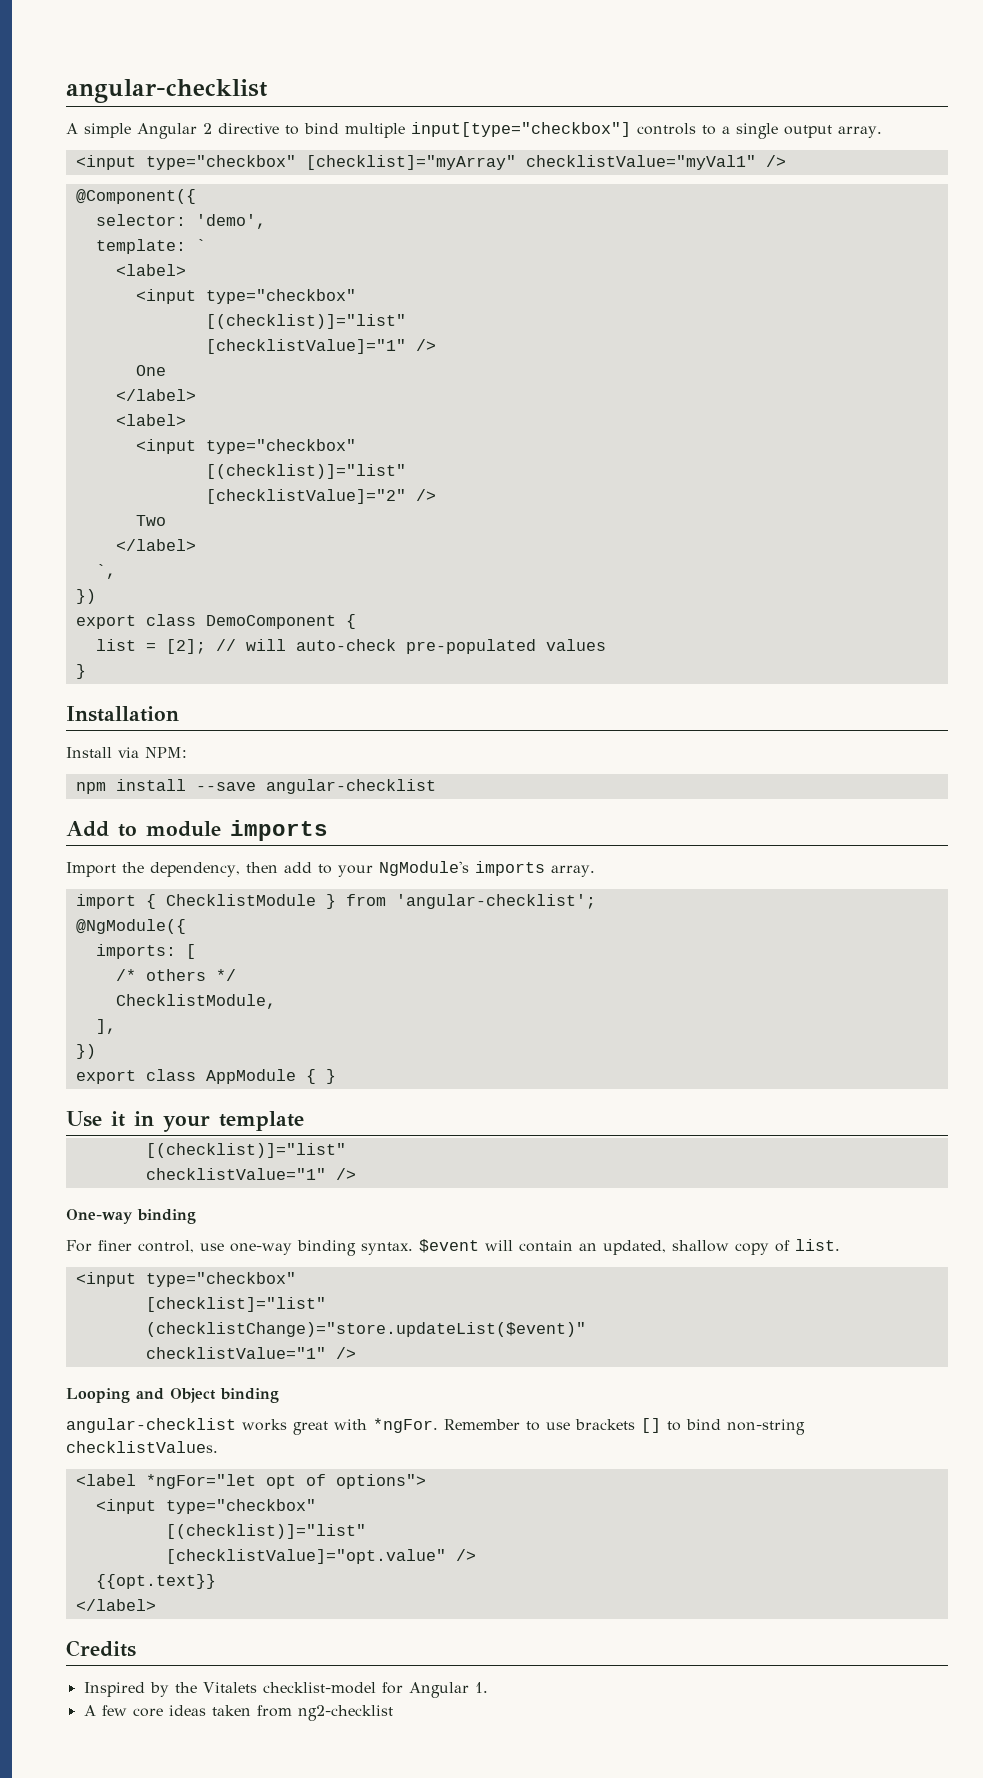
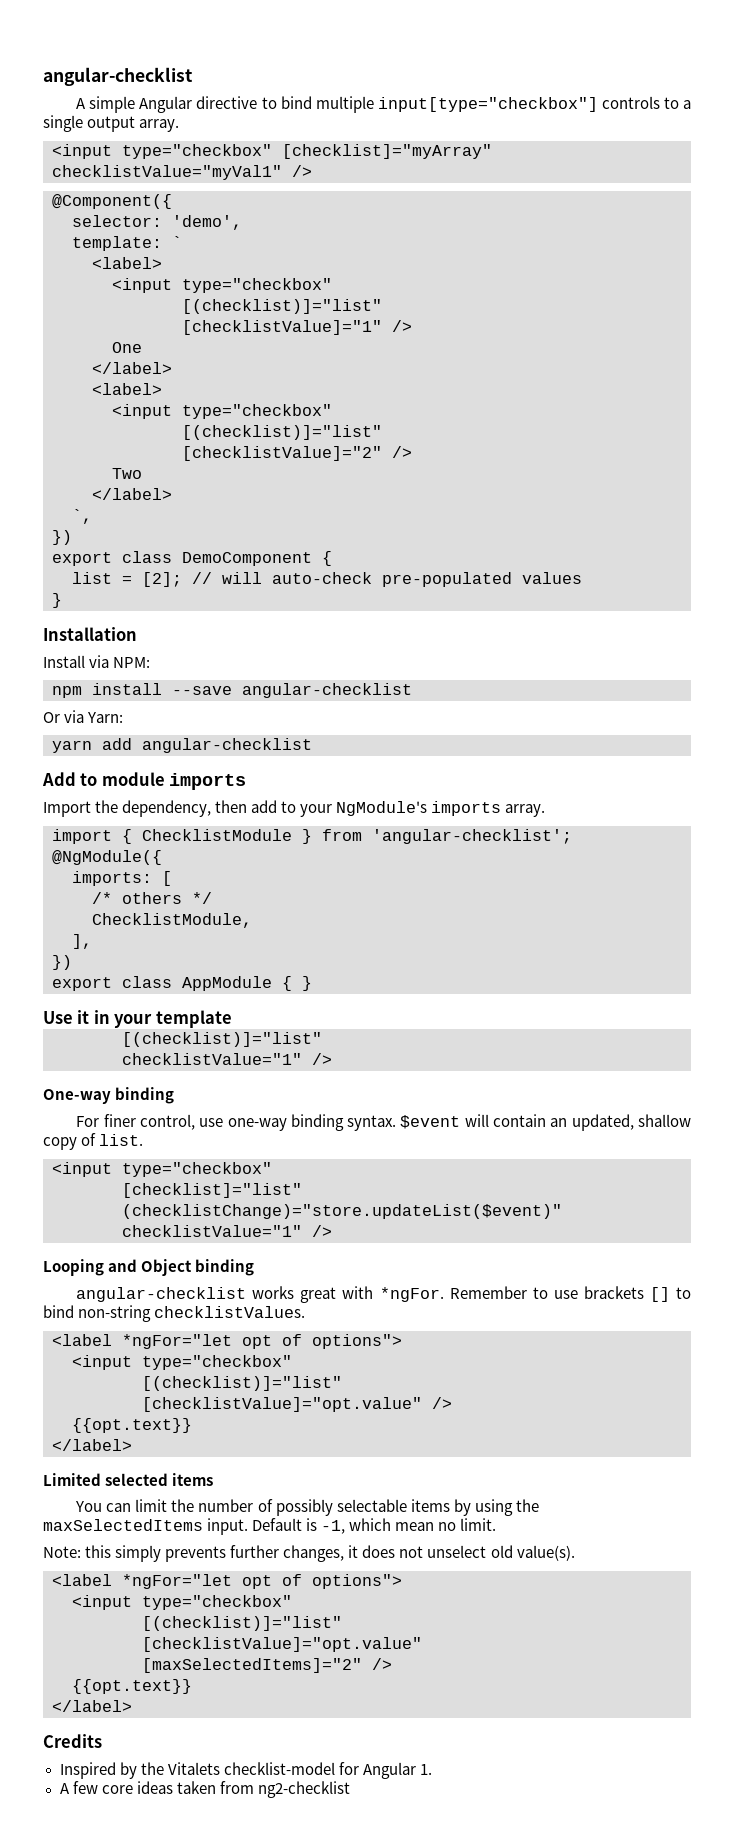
- A simple Angular 2 directive to bind multiple input[type="checkbox"] controls to a single output array.
+ A simple Angular directive to bind multiple input[type="checkbox"] controls to a single output array.
+ Or via Yarn:
+ yarn add angular-checklist
+ Limited selected items
+ You can limit the number of possibly selectable items by using the maxSelectedItems input. Default is -1, which mean no limit.
+ Note: this simply prevents further changes, it does not unselect old value(s).
+ <label *ngFor="let opt of options">
+ <input type="checkbox"
+ [(checklist)]="list"
+ [checklistValue]="opt.value"
+ [maxSelectedItems]="2" />
+ {{opt.text}}
+ </label>

